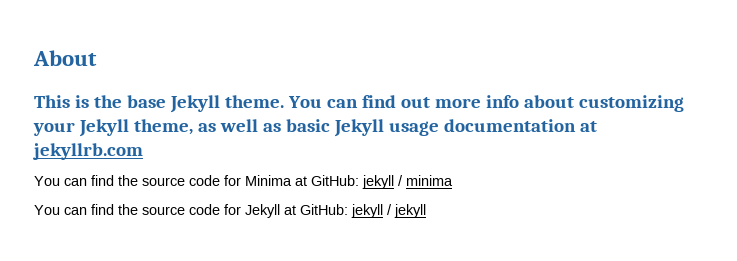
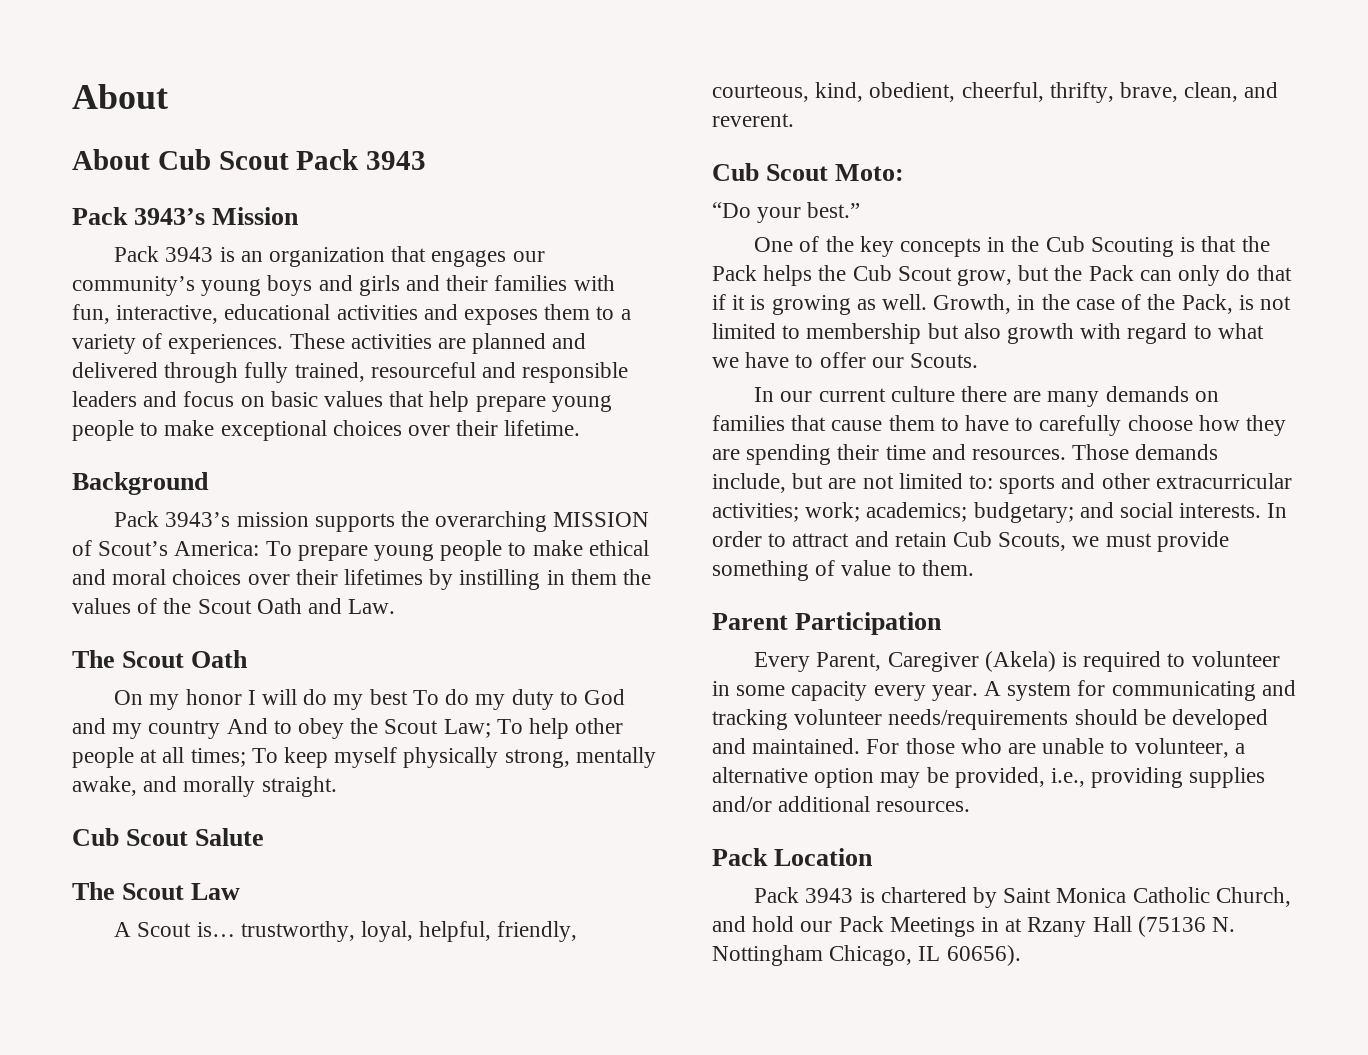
- This is the base Jekyll theme. You can find out more info about customizing your Jekyll theme, as well as basic Jekyll usage documentation at jekyllrb.com
- You can find the source code for Minima at GitHub: jekyll / minima
- You can find the source code for Jekyll at GitHub: jekyll / jekyll
+ About Cub Scout Pack 3943
+ Pack 3943’s Mission
+ Pack 3943 is an organization that engages our community’s young boys and girls and their families with fun, interactive, educational activities and exposes them to a variety of experiences. These activities are planned and delivered through fully trained, resourceful and responsible leaders and focus on basic values that help prepare young people to make exceptional choices over their lifetime.
+ Background
+ Pack 3943’s mission supports the overarching MISSION of Scout’s America: To prepare young people to make ethical and moral choices over their lifetimes by instilling in them the values of the Scout Oath and Law.
+ The Scout Oath
+ On my honor I will do my best To do my duty to God and my country And to obey the Scout Law; To help other people at all times; To keep myself physically strong, mentally awake, and morally straight.
+ Cub Scout Salute
+ The Scout Law
+ A Scout is… trustworthy, loyal, helpful, friendly, courteous, kind, obedient, cheerful, thrifty, brave, clean, and reverent.
+ Cub Scout Moto:
+ “Do your best.”
+ One of the key concepts in the Cub Scouting is that the Pack helps the Cub Scout grow, but the Pack can only do that if it is growing as well. Growth, in the case of the Pack, is not limited to membership but also growth with regard to what we have to offer our Scouts.
+ In our current culture there are many demands on families that cause them to have to carefully choose how they are spending their time and resources. Those demands include, but are not limited to: sports and other extracurricular activities; work; academics; budgetary; and social interests. In order to attract and retain Cub Scouts, we must provide something of value to them.
+ Parent Participation
+ Every Parent, Caregiver (Akela) is required to volunteer in some capacity every year. A system for communicating and tracking volunteer needs/requirements should be developed and maintained. For those who are unable to volunteer, a alternative option may be provided, i.e., providing supplies and/or additional resources.
+ Pack Location
+ Pack 3943 is chartered by Saint Monica Catholic Church, and hold our Pack Meetings in at Rzany Hall (75136 N. Nottingham Chicago, IL 60656).

